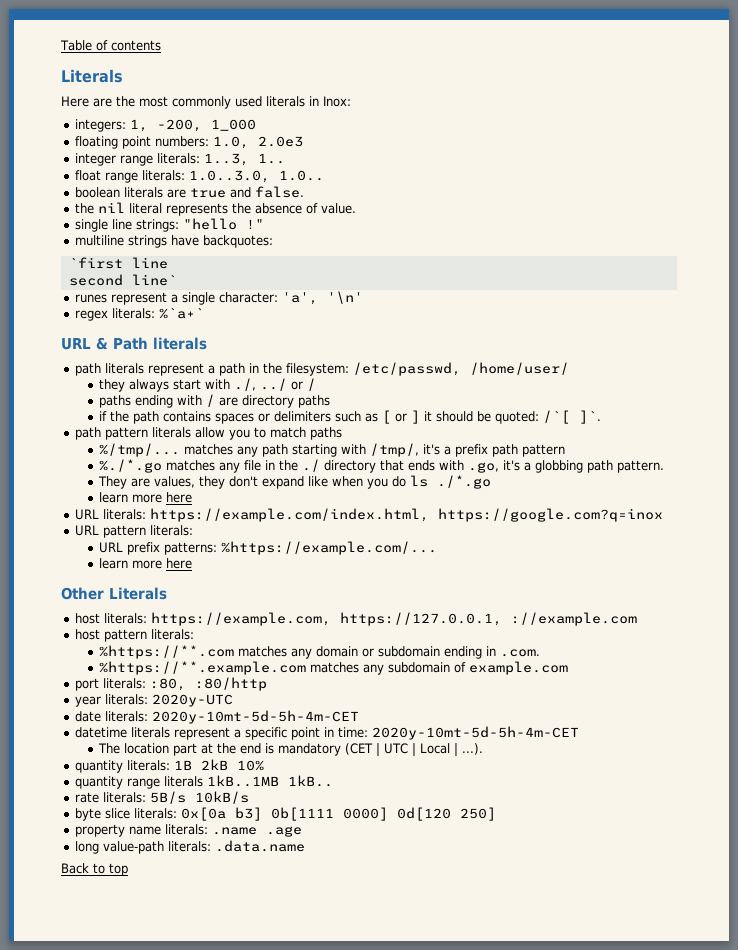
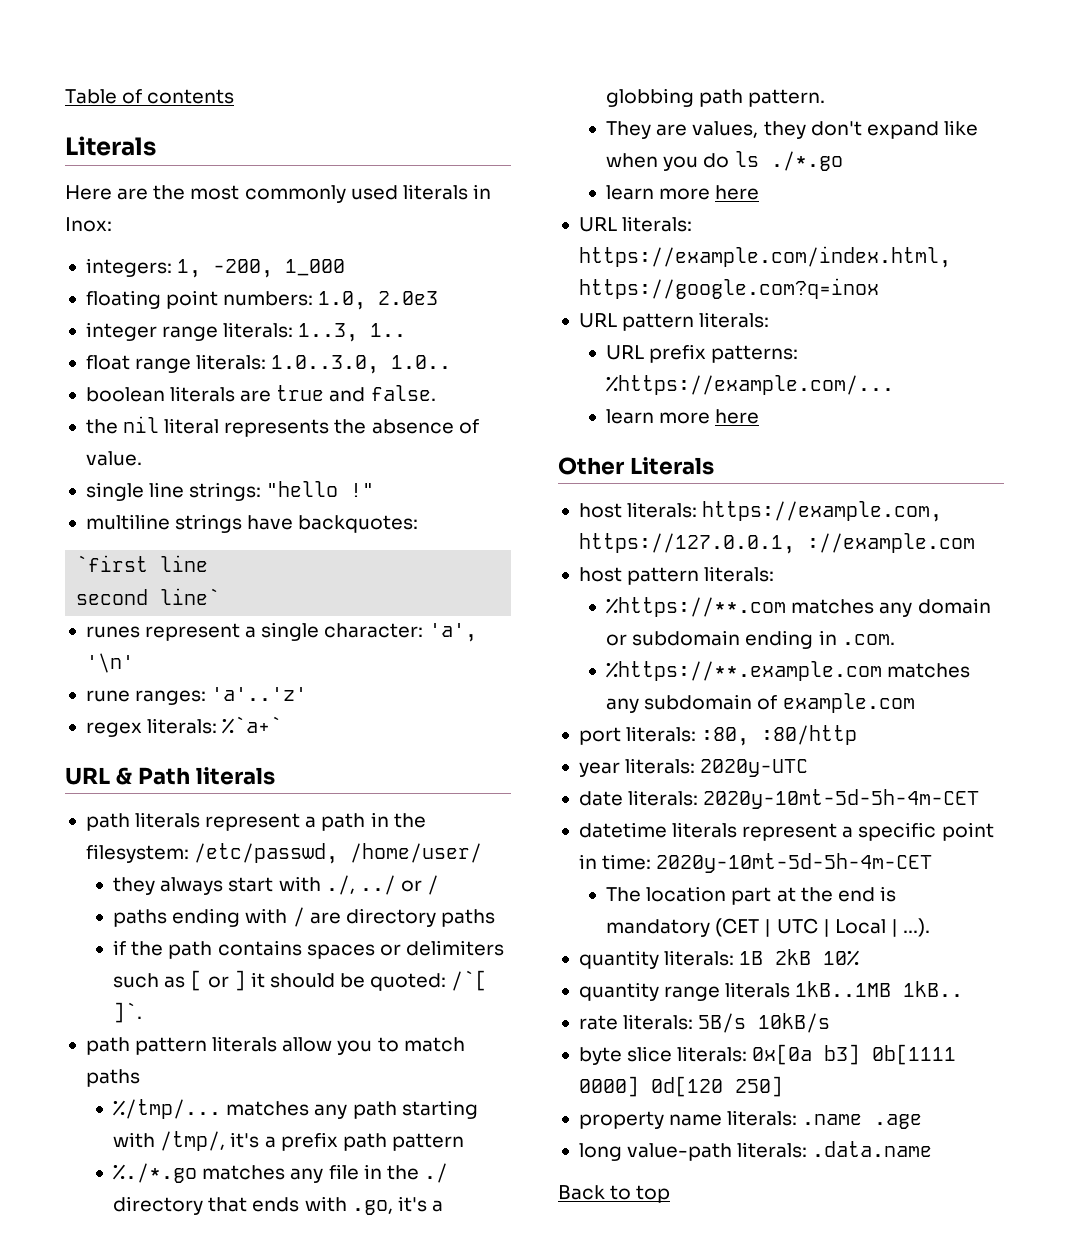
+ rune ranges: 'a'..'z'

